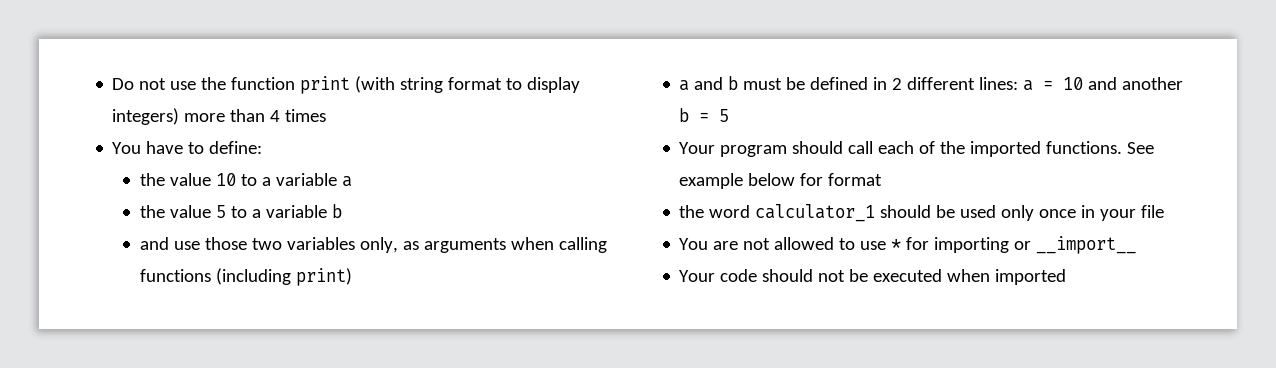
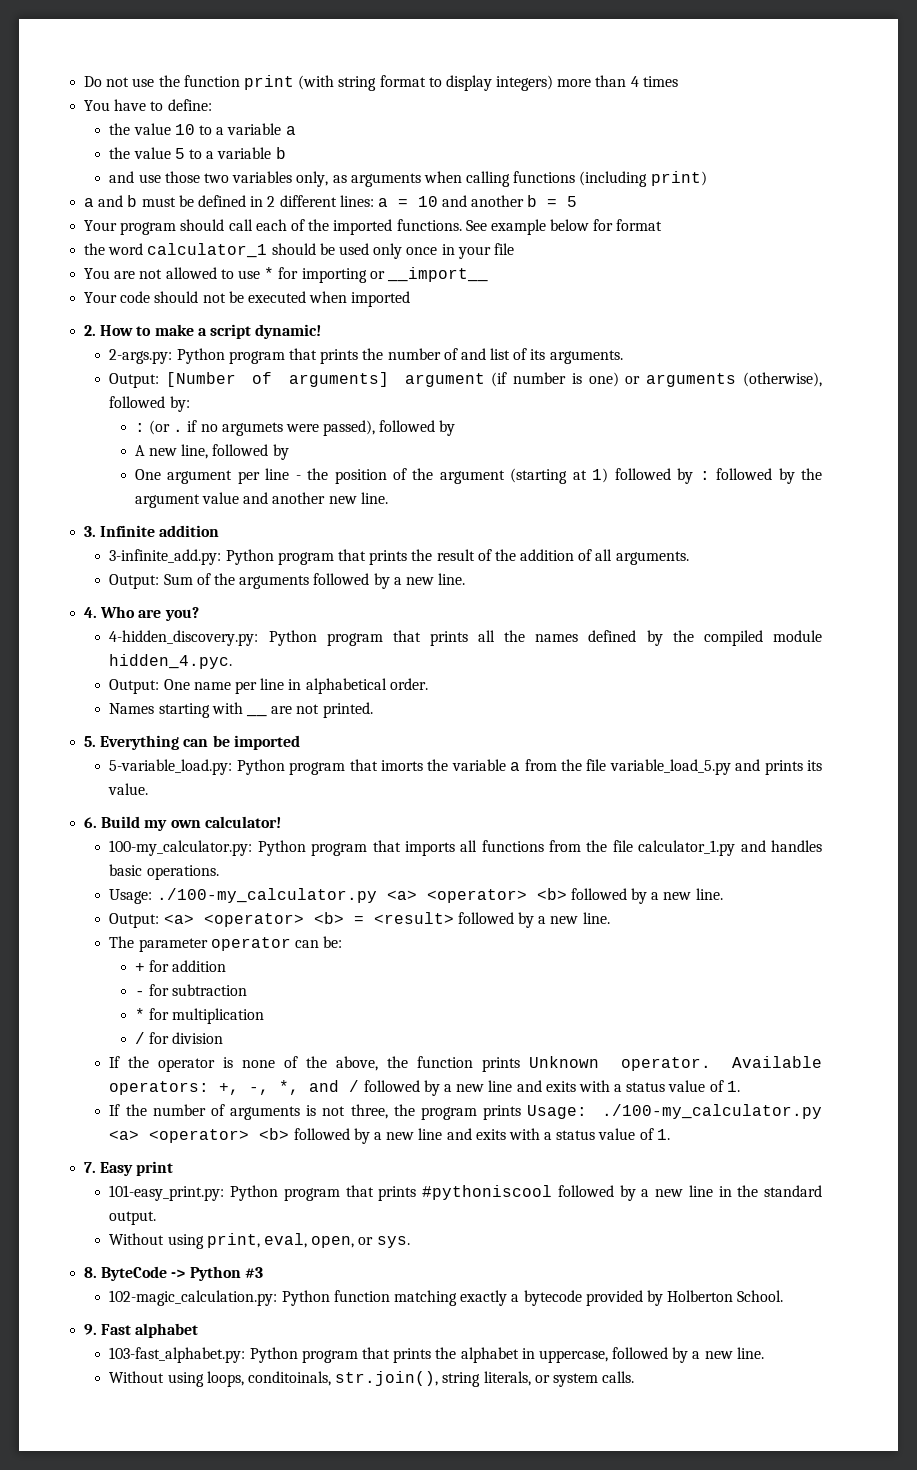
+ 2. How to make a script dynamic!
+ 2-args.py: Python program that prints the number of and list of its arguments.
+ Output: [Number of arguments] argument (if number is one) or arguments (otherwise), followed by:
+ : (or . if no argumets were passed), followed by
+ A new line, followed by
+ One argument per line - the position of the argument (starting at 1) followed by : followed by the argument value and another new line.
+ 3. Infinite addition
+ 3-infinite_add.py: Python program that prints the result of the addition of all arguments.
+ Output: Sum of the arguments followed by a new line.
+ 4. Who are you?
+ 4-hidden_discovery.py: Python program that prints all the names defined by the compiled module hidden_4.pyc.
+ Output: One name per line in alphabetical order.
+ Names starting with __ are not printed.
+ 5. Everything can be imported
+ 5-variable_load.py: Python program that imorts the variable a from the file variable_load_5.py and prints its value.
+ 6. Build my own calculator!
+ 100-my_calculator.py: Python program that imports all functions from the file calculator_1.py and handles basic operations.
+ Usage: ./100-my_calculator.py <a> <operator> <b> followed by a new line.
+ Output: <a> <operator> <b> = <result> followed by a new line.
+ The parameter operator can be:
+ + for addition
+ - for subtraction
+ * for multiplication
+ / for division
+ If the operator is none of the above, the function prints Unknown operator. Available operators: +, -, *, and / followed by a new line and exits with a status value of 1.
+ If the number of arguments is not three, the program prints Usage: ./100-my_calculator.py <a> <operator> <b> followed by a new line and exits with a status value of 1.
+ 7. Easy print
+ 101-easy_print.py: Python program that prints #pythoniscool followed by a new line in the standard output.
+ Without using print, eval, open, or sys.
+ 8. ByteCode -> Python #3
+ 102-magic_calculation.py: Python function matching exactly a bytecode provided by Holberton School.
+ 9. Fast alphabet
+ 103-fast_alphabet.py: Python program that prints the alphabet in uppercase, followed by a new line.
+ Without using loops, conditoinals, str.join(), string literals, or system calls.

